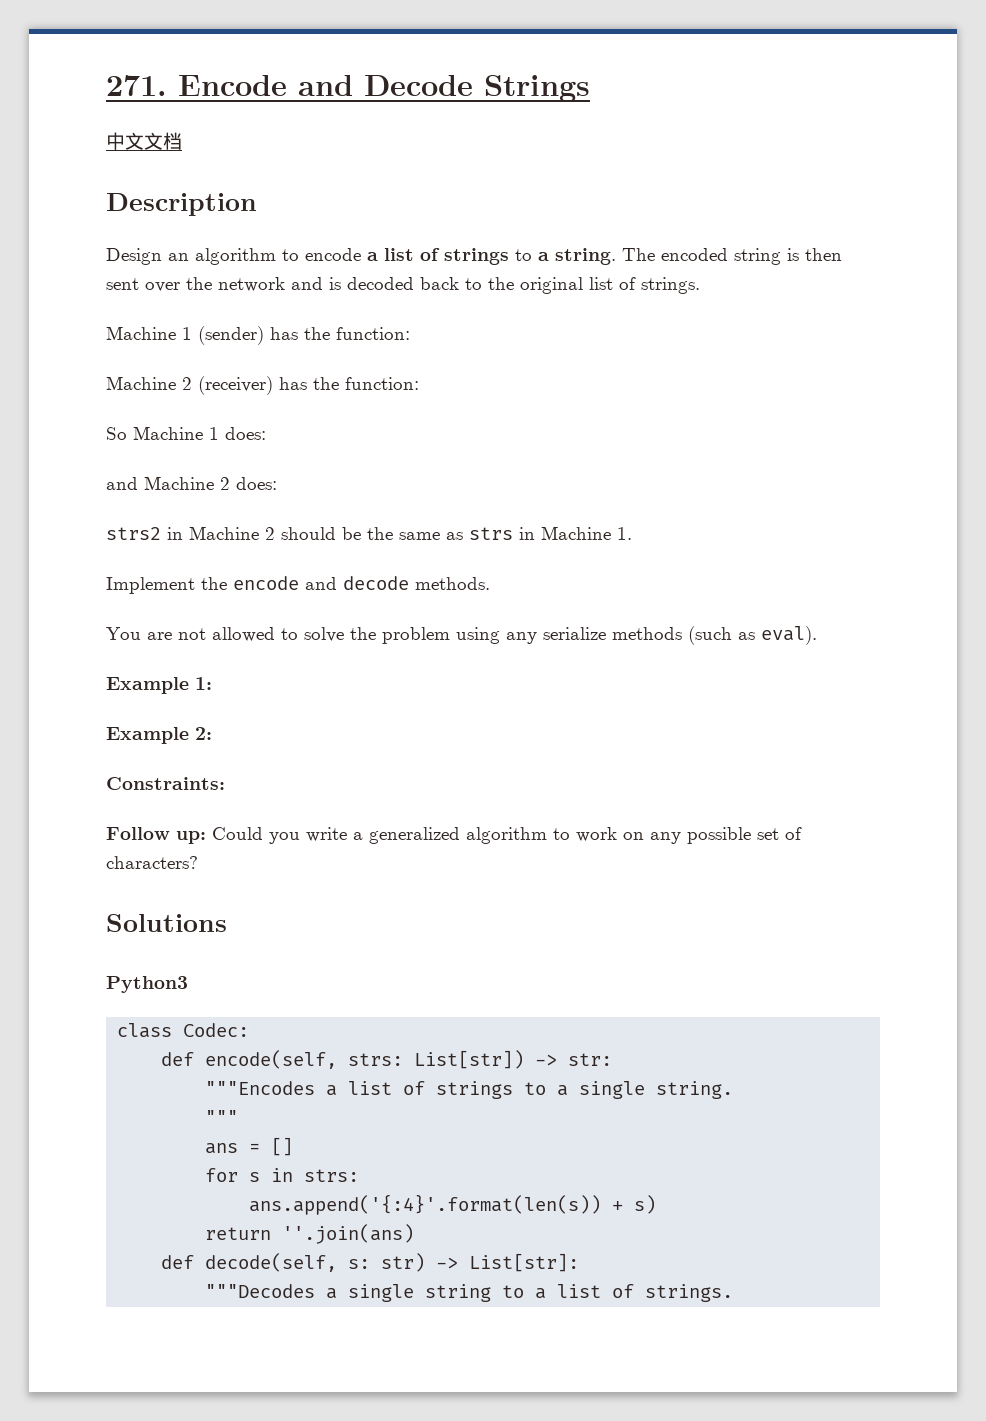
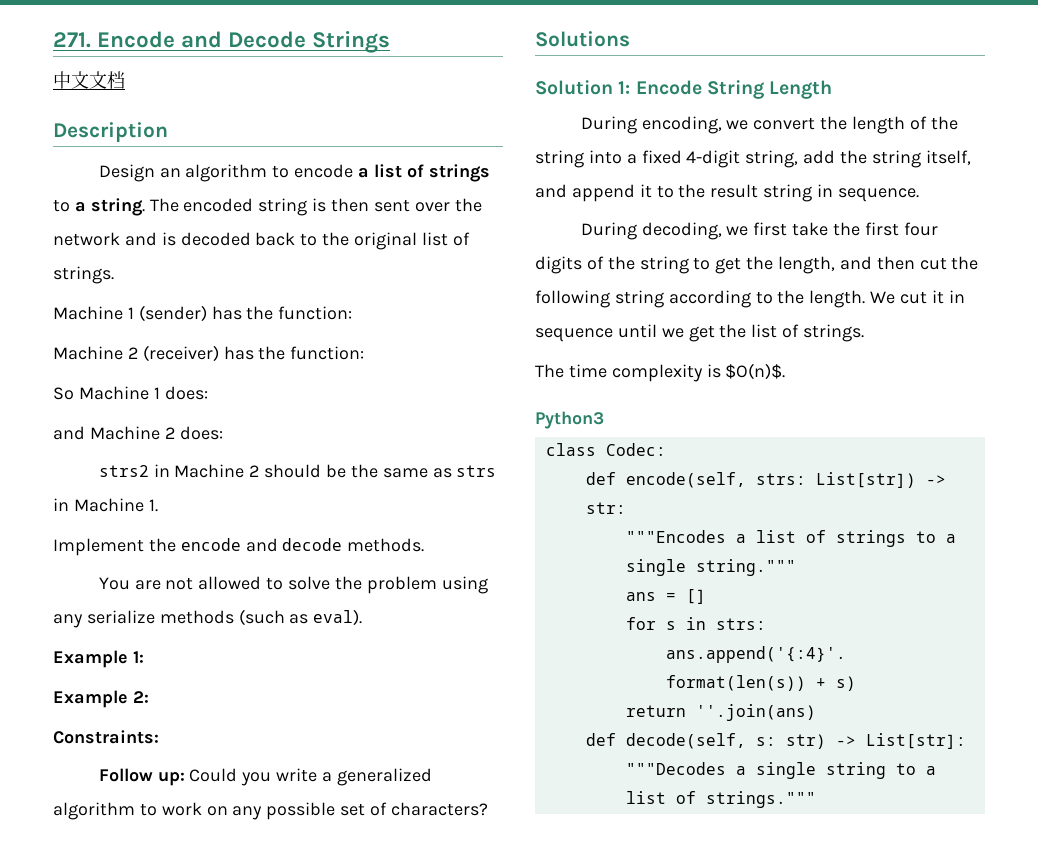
+ Solution 1: Encode String Length
+ During encoding, we convert the length of the string into a fixed 4-digit string, add the string itself, and append it to the result string in sequence.
+ During decoding, we first take the first four digits of the string to get the length, and then cut the following string according to the length. We cut it in sequence until we get the list of strings.
+ The time complexity is $O(n)$.
- """Encodes a list of strings to a single string.
- """
+ """Encodes a list of strings to a single string."""
- """Decodes a single string to a list of strings.
+ """Decodes a single string to a list of strings."""

